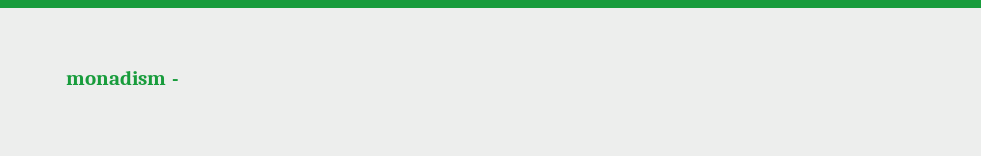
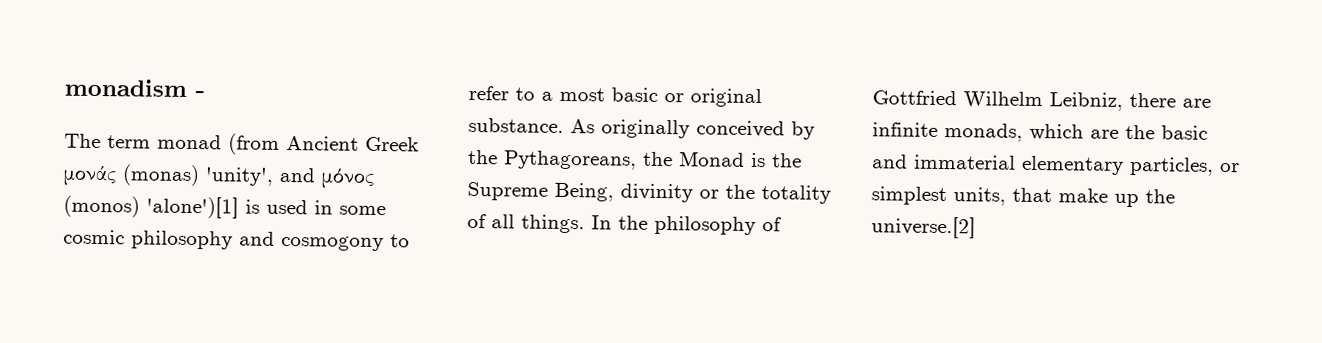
+ The term monad (from Ancient Greek μονάς (monas) 'unity', and μόνος (monos) 'alone')[1] is used in some cosmic philosophy and cosmogony to refer to a most basic or original substance. As originally conceived by the Pythagoreans, the Monad is the Supreme Being, divinity or the totality of all things. In the philosophy of Gottfried Wilhelm Leibniz, there are infinite monads, which are the basic and immaterial elementary particles, or simplest units, that make up the universe.[2]

